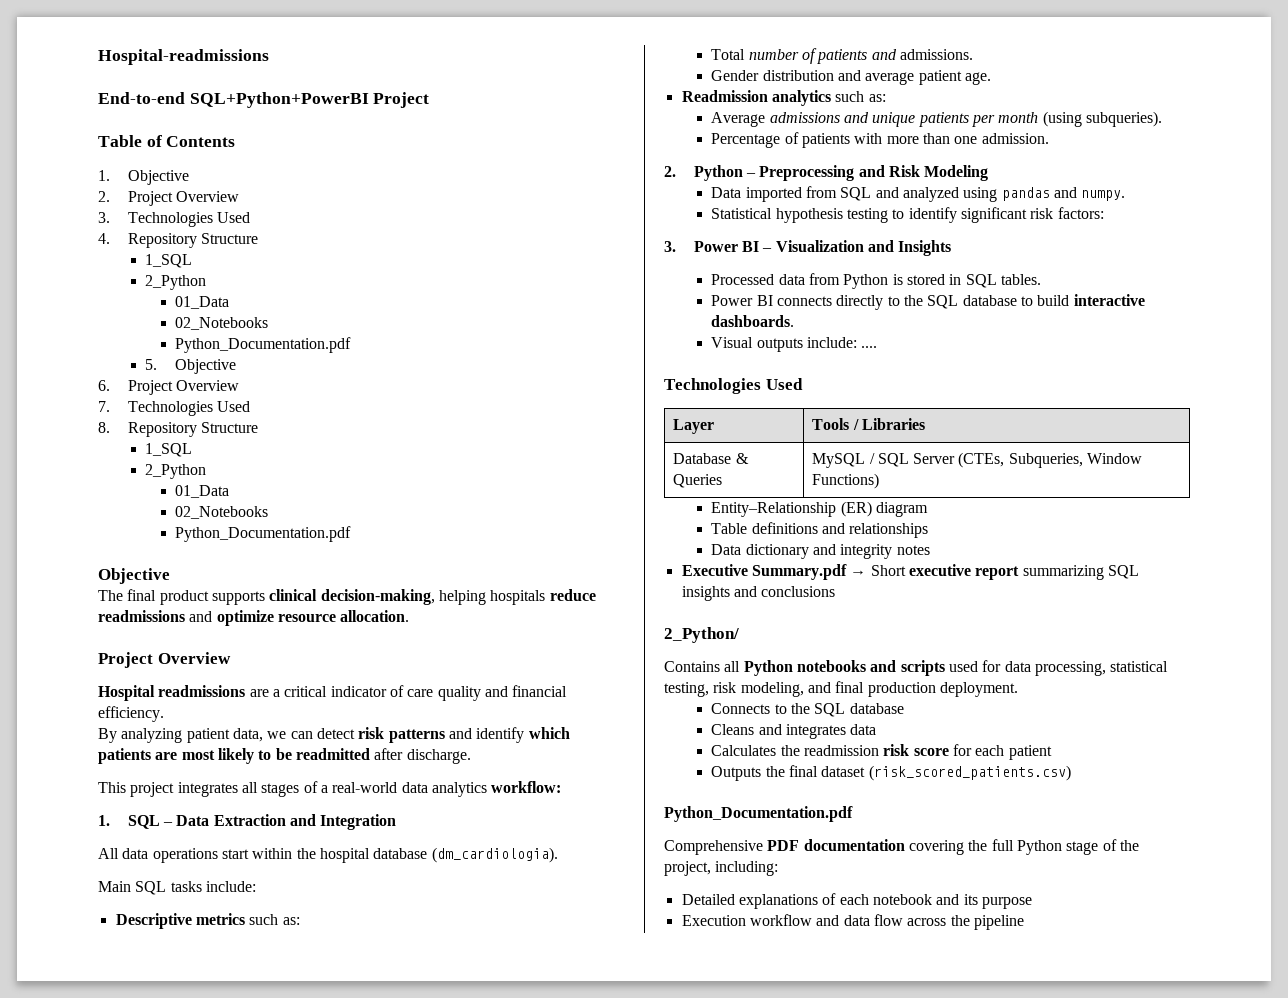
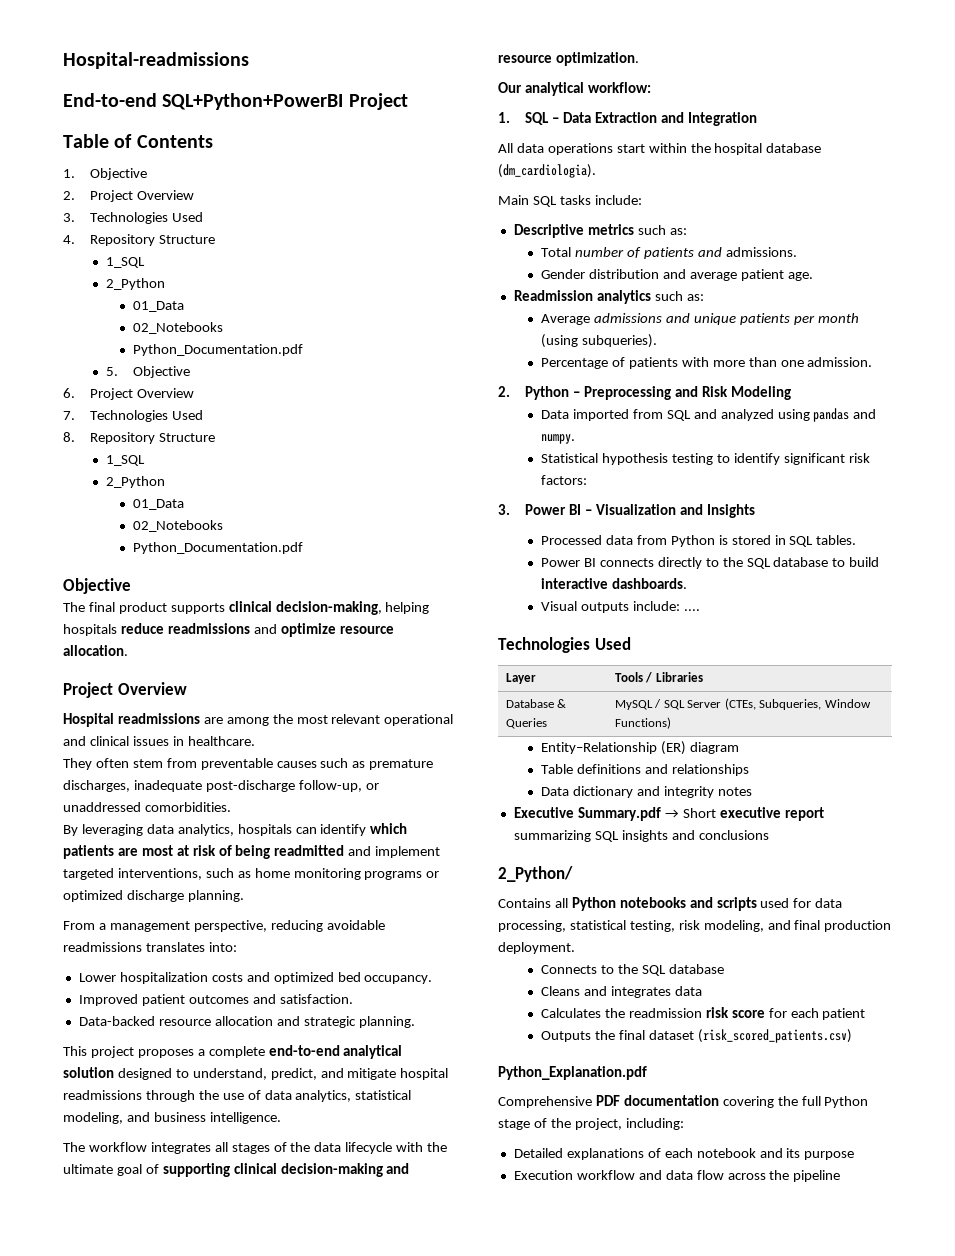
- Hospital readmissions are a critical indicator of care quality and financial efficiency.
- By analyzing patient data, we can detect risk patterns and identify which patients are most likely to be readmitted after discharge.
- This project integrates all stages of a real-world data analytics workflow:
+ Hospital readmissions are among the most relevant operational and clinical issues in healthcare.
+ They often stem from preventable causes such as premature discharges, inadequate post-discharge follow-up, or unaddressed comorbidities.
+ By leveraging data analytics, hospitals can identify which patients are most at risk of being readmitted and implement targeted interventions, such as home monitoring programs or optimized discharge planning.
+ From a management perspective, reducing avoidable readmissions translates into:
+ Lower hospitalization costs and optimized bed occupancy.
+ Improved patient outcomes and satisfaction.
+ Data-backed resource allocation and strategic planning.
+ This project proposes a complete end-to-end analytical solution designed to understand, predict, and mitigate hospital readmissions through the use of data analytics, statistical modeling, and business intelligence.
+ The workflow integrates all stages of the data lifecycle with the ultimate goal of supporting clinical decision-making and resource optimization.
+ Our analytical workflow:
  Outputs the final dataset (risk_scored_patients.csv)
- Python_Documentation.pdf
+ Python_Explanation.pdf

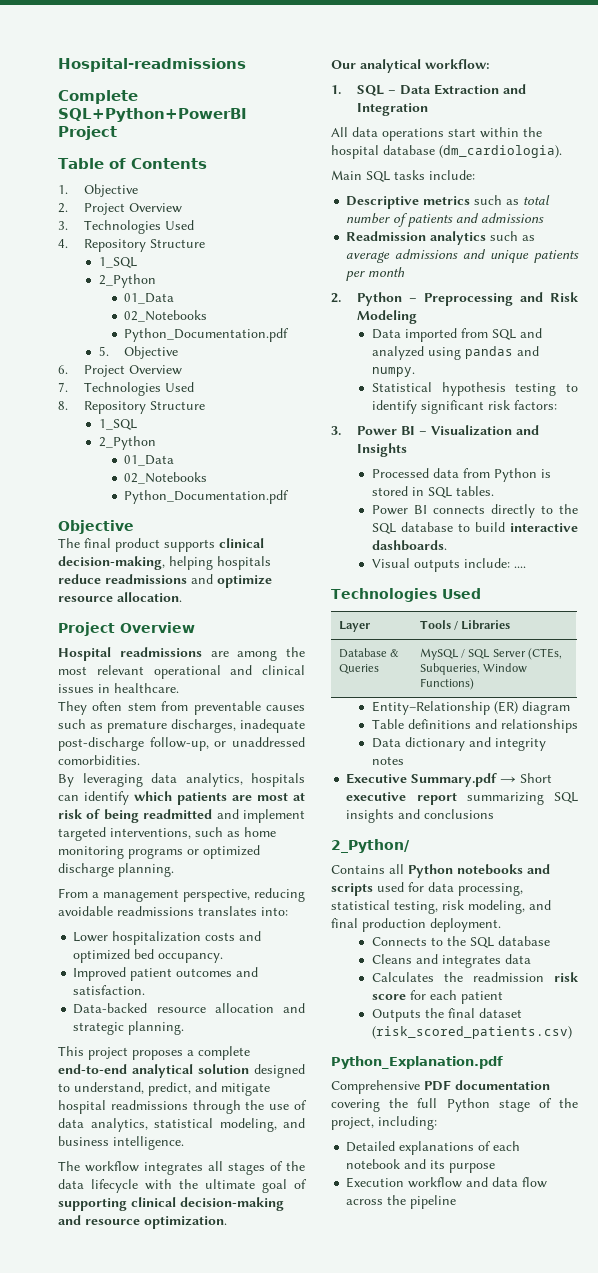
- End-to-end SQL+Python+PowerBI Project
+ Complete SQL+Python+PowerBI Project
- Descriptive metrics such as:
- Total number of patients and admissions.
- Gender distribution and average patient age.
+ Descriptive metrics such as total number of patients and admissions
- Readmission analytics such as:
- Average admissions and unique patients per month (using subqueries).
- Percentage of patients with more than one admission.
+ Readmission analytics such as average admissions and unique patients per month

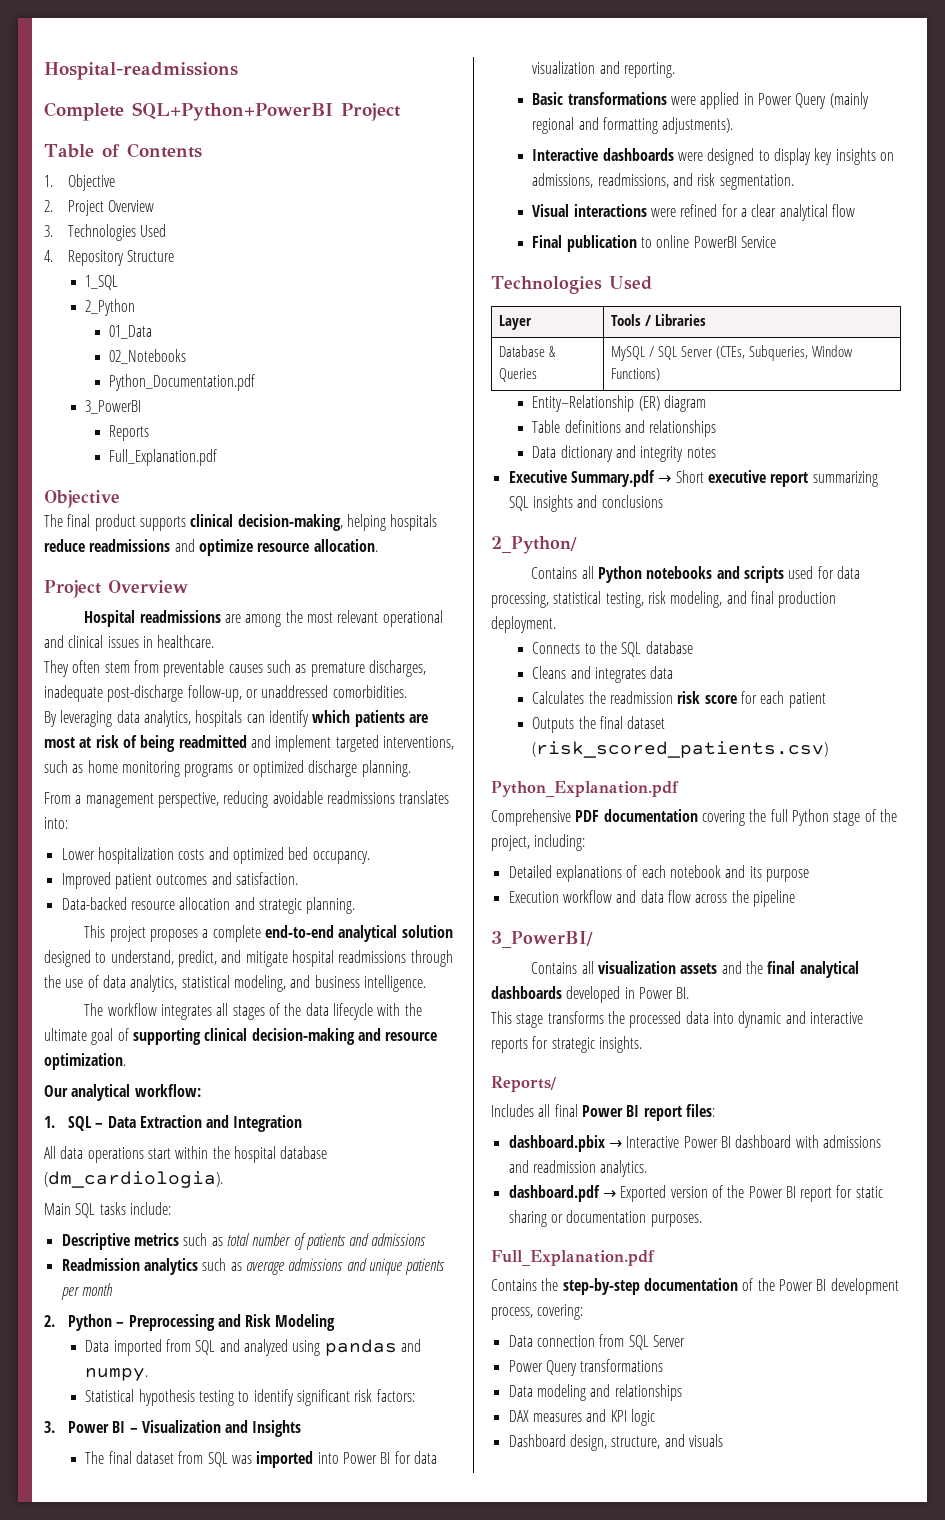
- 5. Objective
- 6. Project Overview
- 7. Technologies Used
- 8. Repository Structure
- 1_SQL
- 2_Python
- 01_Data
- 02_Notebooks
- Python_Documentation.pdf
+ 3_PowerBI
+ Reports
+ Full_Explanation.pdf
- Processed data from Python is stored in SQL tables.
- Power BI connects directly to the SQL database to build interactive dashboards.
- Visual outputs include: ....
+ The final dataset from SQL was imported into Power BI for data visualization and reporting.
+ Basic transformations were applied in Power Query (mainly regional and formatting adjustments).
+ Interactive dashboards were designed to display key insights on admissions, readmissions, and risk segmentation.
+ Visual interactions were refined for a clear analytical flow
+ Final publication to online PowerBI Service
+ 3_PowerBI/
+ Contains all visualization assets and the final analytical dashboards developed in Power BI.
+ This stage transforms the processed data into dynamic and interactive reports for strategic insights.
+ Reports/
+ Includes all final Power BI report files:
+ dashboard.pbix → Interactive Power BI dashboard with admissions and readmission analytics.
+ dashboard.pdf → Exported version of the Power BI report for static sharing or documentation purposes.
+ Full_Explanation.pdf
+ Contains the step-by-step documentation of the Power BI development process, covering:
+ Data connection from SQL Server
+ Power Query transformations
+ Data modeling and relationships
+ DAX measures and KPI logic
+ Dashboard design, structure, and visuals

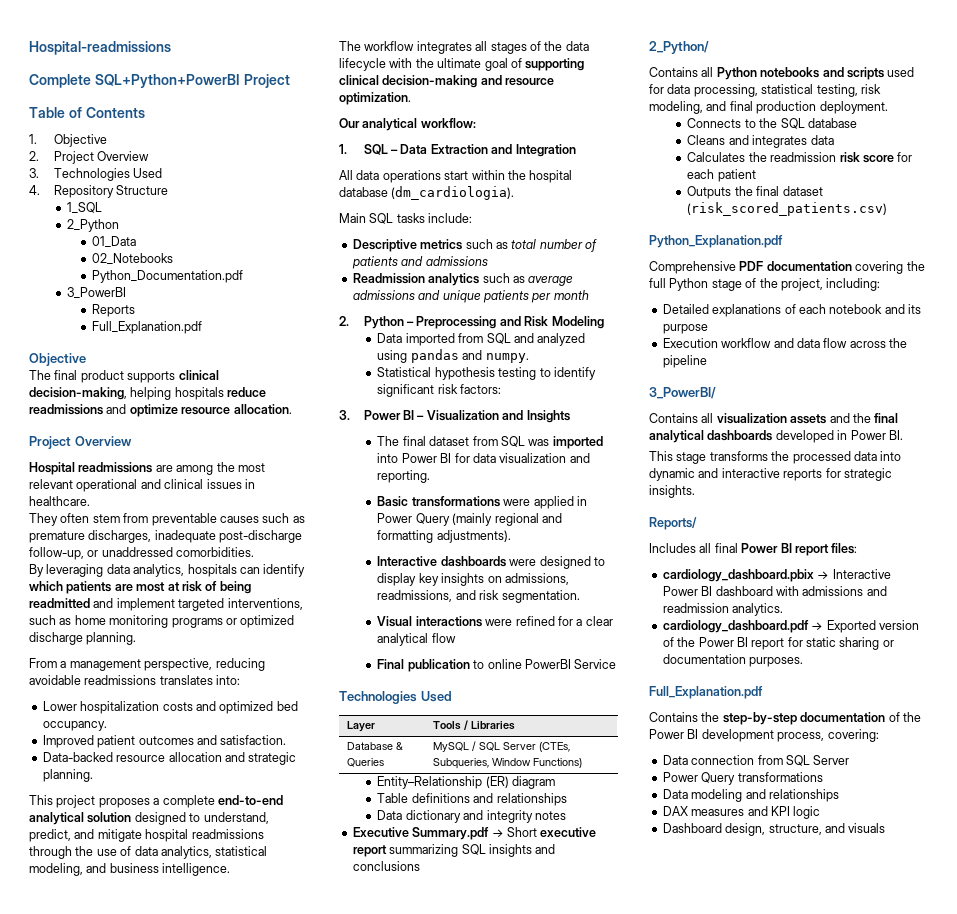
- dashboard.pbix → Interactive Power BI dashboard with admissions and readmission analytics.
+ cardiology_dashboard.pbix → Interactive Power BI dashboard with admissions and readmission analytics.
- dashboard.pdf → Exported version of the Power BI report for static sharing or documentation purposes.
+ cardiology_dashboard.pdf → Exported version of the Power BI report for static sharing or documentation purposes.

